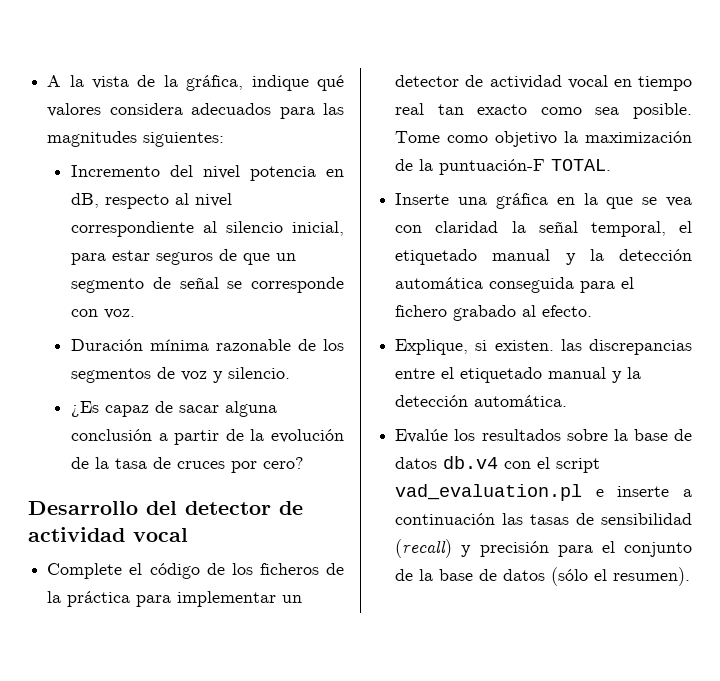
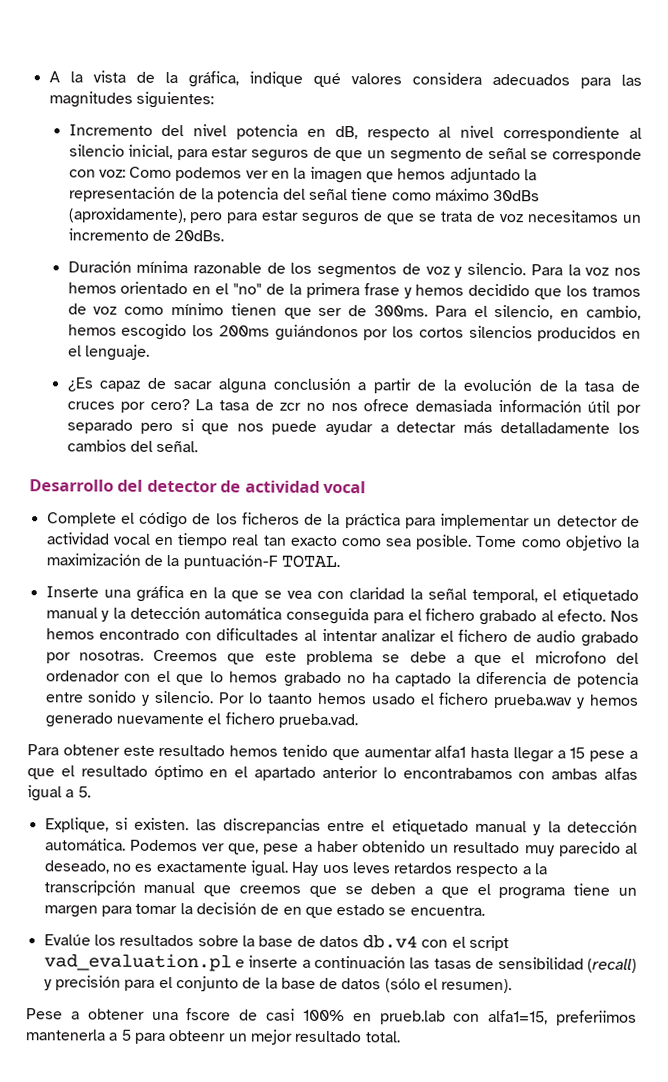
- Incremento del nivel potencia en dB, respecto al nivel correspondiente al silencio inicial, para estar seguros de que un segmento de señal se corresponde con voz.
+ Incremento del nivel potencia en dB, respecto al nivel correspondiente al silencio inicial, para estar seguros de que un segmento de señal se corresponde con voz: Como podemos ver en la imagen que hemos adjuntado la representación de la potencia del señal tiene como máximo 30dBs (aproxidamente), pero para estar seguros de que se trata de voz necesitamos un incremento de 20dBs.
+ Para la voz nos hemos orientado en el "no" de la primera frase y hemos decidido que los tramos de voz como mínimo tienen que ser de 300ms. Para el silencio, en cambio, hemos escogido los 200ms guiándonos por los cortos silencios producidos en el lenguaje.
+ La tasa de zcr no nos ofrece demasiada información útil por separado pero si que nos puede ayudar a detectar más detalladamente los cambios del señal.
+ Nos hemos encontrado con dificultades al intentar analizar el fichero de audio grabado por nosotras. Creemos que este problema se debe a que el microfono del ordenador con el que lo hemos grabado no ha captado la diferencia de potencia entre sonido y silencio. Por lo taanto hemos usado el fichero prueba.wav y hemos generado nuevamente el fichero prueba.vad.
+ Para obtener este resultado hemos tenido que aumentar alfa1 hasta llegar a 15 pese a que el resultado óptimo en el apartado anterior lo encontrabamos con ambas alfas igual a 5.
+ Podemos ver que, pese a haber obtenido un resultado muy parecido al deseado, no es exactamente igual. Hay uos leves retardos respecto a la transcripción manual que creemos que se deben a que el programa tiene un margen para tomar la decisión de en que estado se encuentra.
+ Pese a obtener una fscore de casi 100% en prueb.lab con alfa1=15, preferiimos mantenerla a 5 para obteenr un mejor resultado total.

